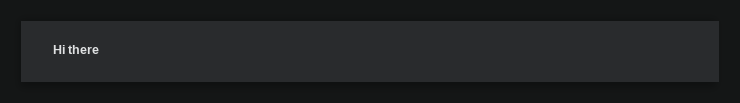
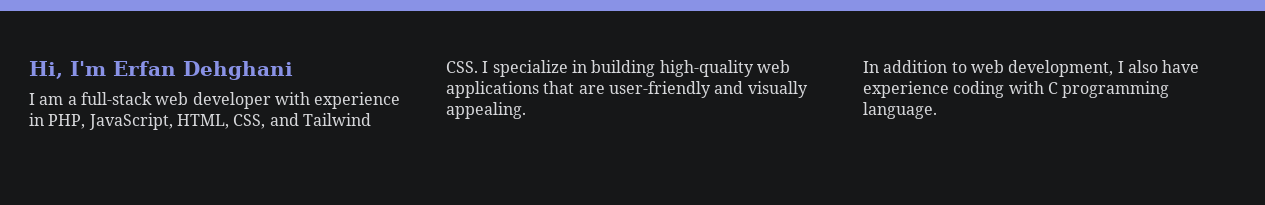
- Hi there
+ Hi, I'm Erfan Dehghani
+ I am a full-stack web developer with experience in PHP, JavaScript, HTML, CSS, and Tailwind CSS. I specialize in building high-quality web applications that are user-friendly and visually appealing.
+ In addition to web development, I also have experience coding with C programming language.

